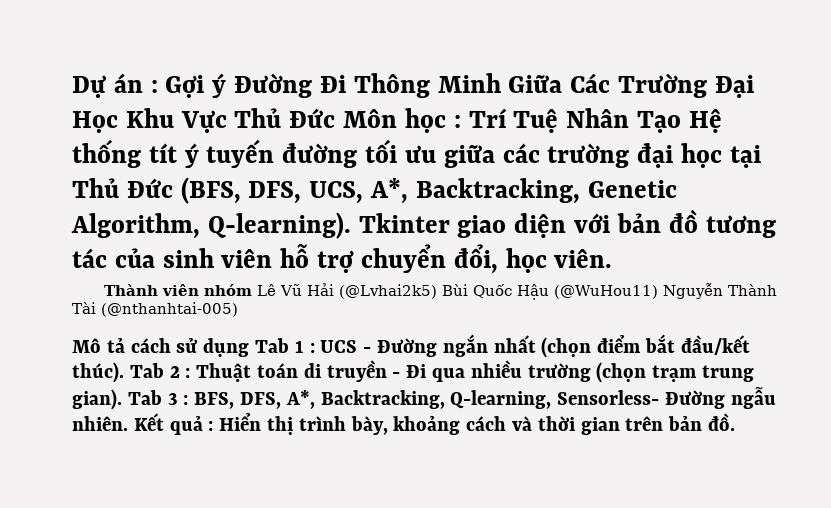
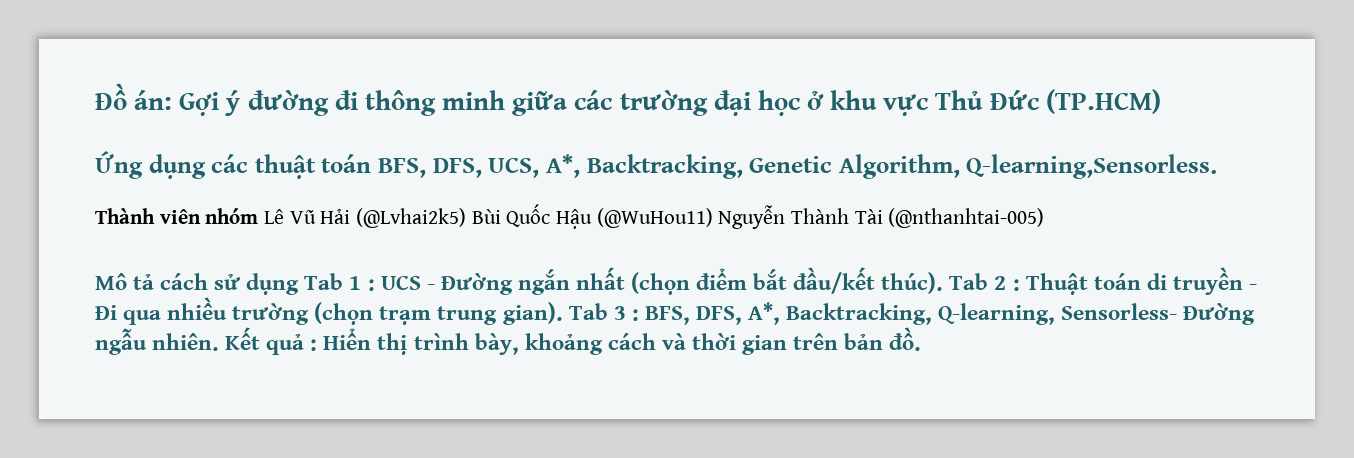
- Dự án : Gợi ý Đường Đi Thông Minh Giữa Các Trường Đại Học Khu Vực Thủ Đức Môn học : Trí Tuệ Nhân Tạo Hệ thống tít ý tuyến đường tối ưu giữa các trường đại học tại Thủ Đức (BFS, DFS, UCS, A*, Backtracking, Genetic Algorithm, Q-learning). Tkinter giao diện với bản đồ tương tác của sinh viên hỗ trợ chuyển đổi, học viên.
+ Đồ án: Gợi ý đường đi thông minh giữa các trường đại học ở khu vực Thủ Đức (TP.HCM)
+ Ứng dụng các thuật toán BFS, DFS, UCS, A*, Backtracking, Genetic Algorithm, Q-learning,Sensorless.

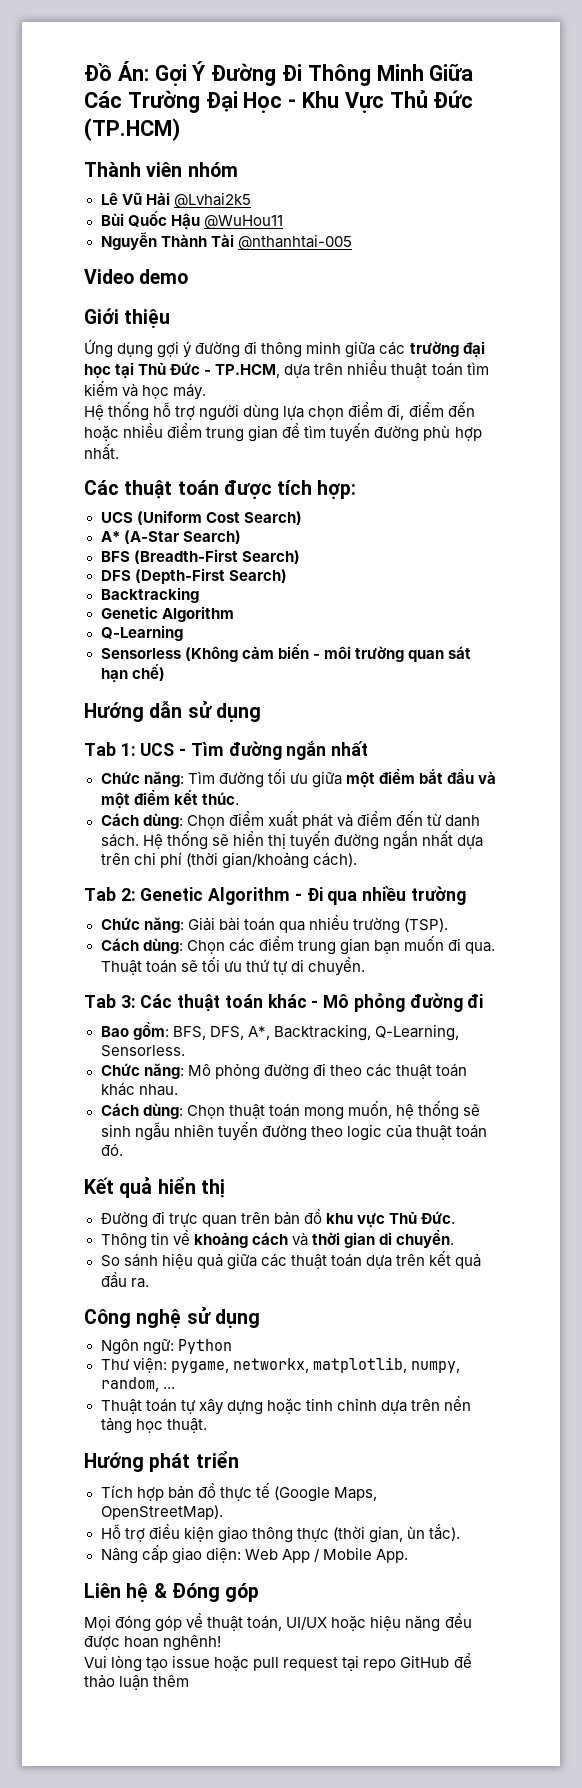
- Đồ án: Gợi ý đường đi thông minh giữa các trường đại học ở khu vực Thủ Đức (TP.HCM)
- Ứng dụng các thuật toán BFS, DFS, UCS, A*, Backtracking, Genetic Algorithm, Q-learning,Sensorless.
- Thành viên nhóm Lê Vũ Hải (@Lvhai2k5) Bùi Quốc Hậu (@WuHou11) Nguyễn Thành Tài (@nthanhtai-005)
- Mô tả cách sử dụng Tab 1 : UCS - Đường ngắn nhất (chọn điểm bắt đầu/kết thúc). Tab 2 : Thuật toán di truyền - Đi qua nhiều trường (chọn trạm trung gian). Tab 3 : BFS, DFS, A*, Backtracking, Q-learning, Sensorless- Đường ngẫu nhiên. Kết quả : Hiển thị trình bày, khoảng cách và thời gian trên bản đồ.
+ Đồ Án: Gợi Ý Đường Đi Thông Minh Giữa Các Trường Đại Học - Khu Vực Thủ Đức (TP.HCM)
+ Thành viên nhóm
+ Lê Vũ Hải @Lvhai2k5
+ Bùi Quốc Hậu @WuHou11
+ Nguyễn Thành Tài @nthanhtai-005
+ Video demo
+ Giới thiệu
+ Ứng dụng gợi ý đường đi thông minh giữa các trường đại học tại Thủ Đức - TP.HCM, dựa trên nhiều thuật toán tìm kiếm và học máy.
+ Hệ thống hỗ trợ người dùng lựa chọn điểm đi, điểm đến hoặc nhiều điểm trung gian để tìm tuyến đường phù hợp nhất.
+ Các thuật toán được tích hợp:
+ UCS (Uniform Cost Search)
+ A* (A-Star Search)
+ BFS (Breadth-First Search)
+ DFS (Depth-First Search)
+ Backtracking
+ Genetic Algorithm
+ Q-Learning
+ Sensorless (Không cảm biến - môi trường quan sát hạn chế)
+ Hướng dẫn sử dụng
+ Tab 1: UCS - Tìm đường ngắn nhất
+ Chức năng: Tìm đường tối ưu giữa một điểm bắt đầu và một điểm kết thúc.
+ Cách dùng: Chọn điểm xuất phát và điểm đến từ danh sách. Hệ thống sẽ hiển thị tuyến đường ngắn nhất dựa trên chi phí (thời gian/khoảng cách).
+ Tab 2: Genetic Algorithm - Đi qua nhiều trường
+ Chức năng: Giải bài toán qua nhiều trường (TSP).
+ Cách dùng: Chọn các điểm trung gian bạn muốn đi qua. Thuật toán sẽ tối ưu thứ tự di chuyển.
+ Tab 3: Các thuật toán khác - Mô phỏng đường đi
+ Bao gồm: BFS, DFS, A*, Backtracking, Q-Learning, Sensorless.
+ Chức năng: Mô phỏng đường đi theo các thuật toán khác nhau.
+ Cách dùng: Chọn thuật toán mong muốn, hệ thống sẽ sinh ngẫu nhiên tuyến đường theo logic của thuật toán đó.
+ Kết quả hiển thị
+ Đường đi trực quan trên bản đồ khu vực Thủ Đức.
+ Thông tin về khoảng cách và thời gian di chuyển.
+ So sánh hiệu quả giữa các thuật toán dựa trên kết quả đầu ra.
+ Công nghệ sử dụng
+ Ngôn ngữ: Python
+ Thư viện: pygame, networkx, matplotlib, numpy, random, ...
+ Thuật toán tự xây dựng hoặc tinh chỉnh dựa trên nền tảng học thuật.
+ Hướng phát triển
+ Tích hợp bản đồ thực tế (Google Maps, OpenStreetMap).
+ Hỗ trợ điều kiện giao thông thực (thời gian, ùn tắc).
+ Nâng cấp giao diện: Web App / Mobile App.
+ Liên hệ & Đóng góp
+ Mọi đóng góp về thuật toán, UI/UX hoặc hiệu năng đều được hoan nghênh!
+ Vui lòng tạo issue hoặc pull request tại repo GitHub để thảo luận thêm

